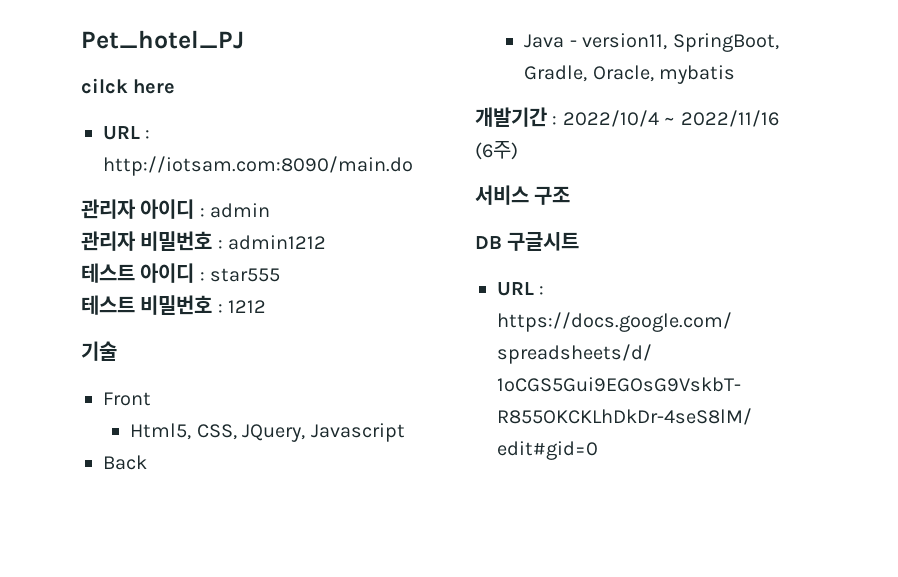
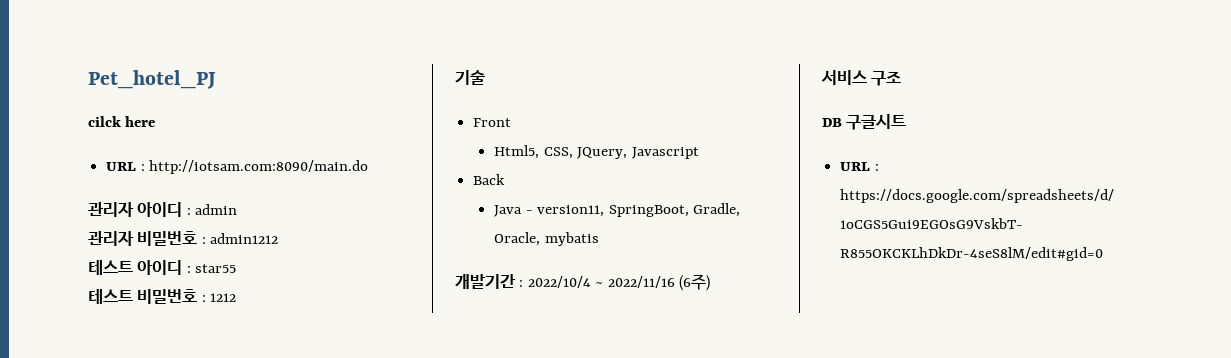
- 테스트 아이디 : star555
+ 테스트 아이디 : star55

